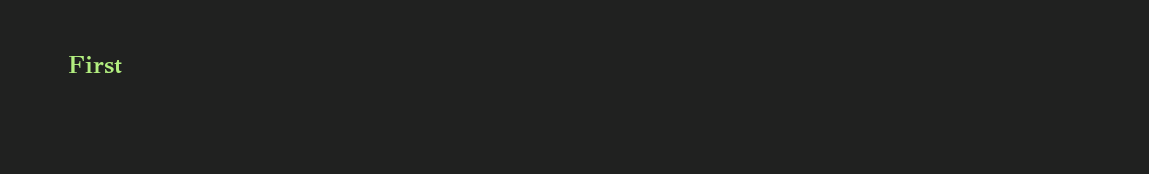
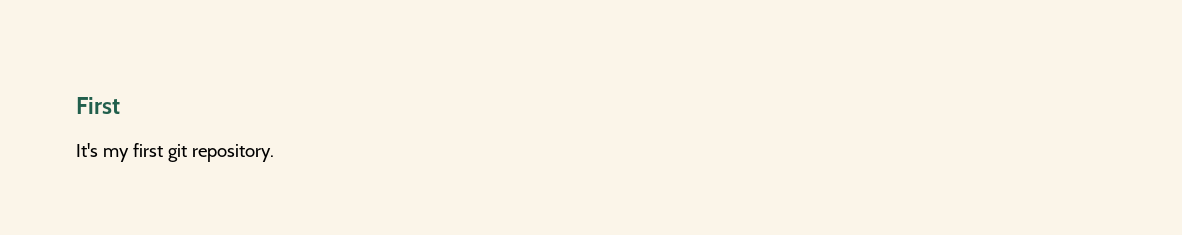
+ It's my first git repository.

